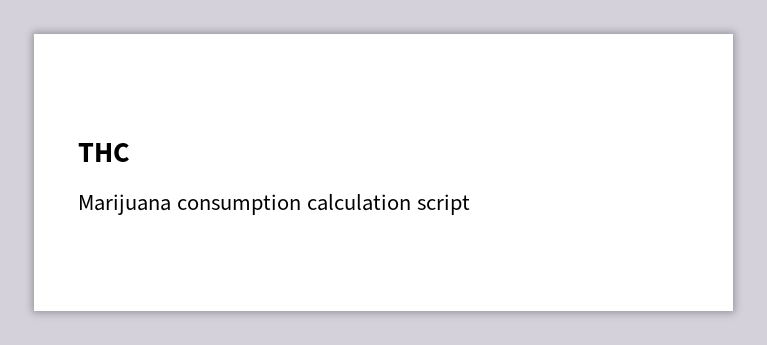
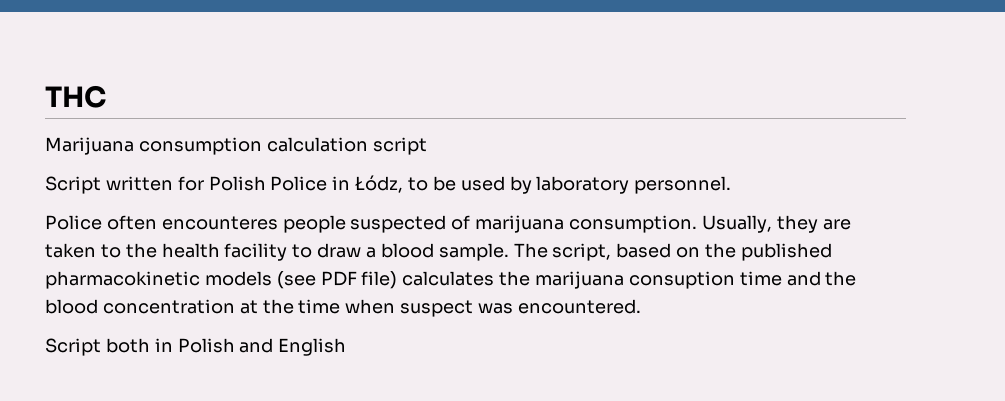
+ Script written for Polish Police in Łódz, to be used by laboratory personnel.
+ Police often encounteres people suspected of marijuana consumption. Usually, they are taken to the health facility to draw a blood sample. The script, based on the published pharmacokinetic models (see PDF file) calculates the marijuana consuption time and the blood concentration at the time when suspect was encountered.
+ Script both in Polish and English

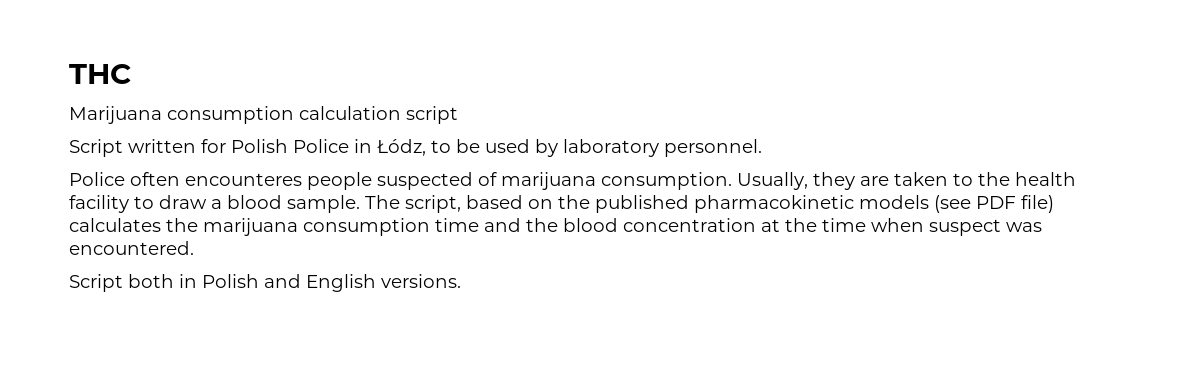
- The script, based on the published pharmacokinetic models (see PDF file) calculates the marijuana consuption time and the blood concentration at the time when suspect was encountered.
+ The script, based on the published pharmacokinetic models (see PDF file) calculates the marijuana consumption time and the blood concentration at the time when suspect was encountered.
- Script both in Polish and English
+ Script both in Polish and English versions.

